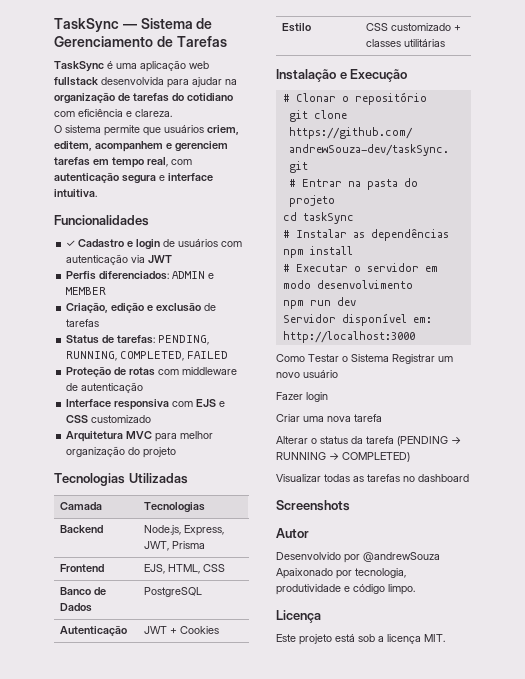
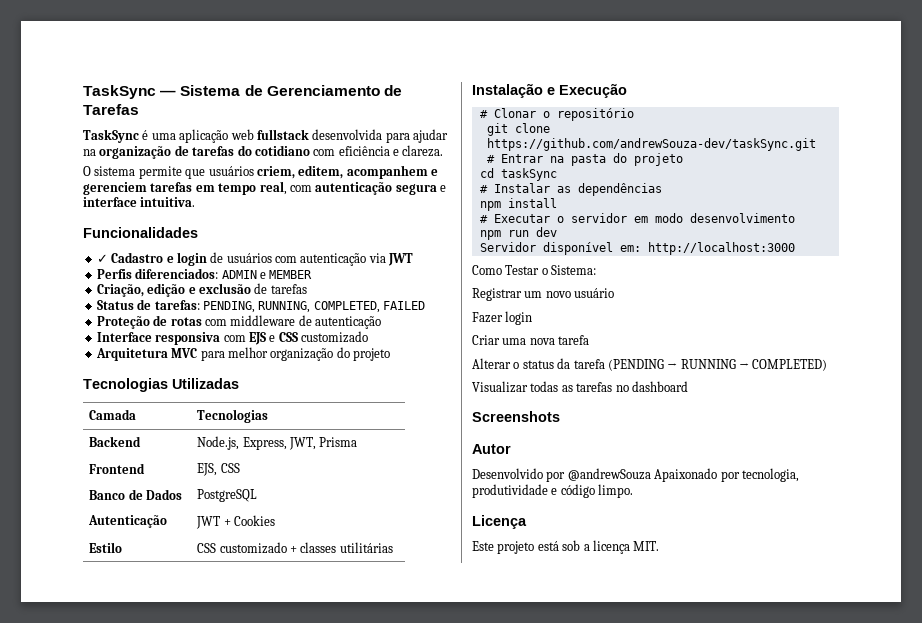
- Frontend | EJS, HTML, CSS
+ Frontend | EJS, CSS
- Como Testar o Sistema Registrar um novo usuário
+ Como Testar o Sistema:
+ Registrar um novo usuário

